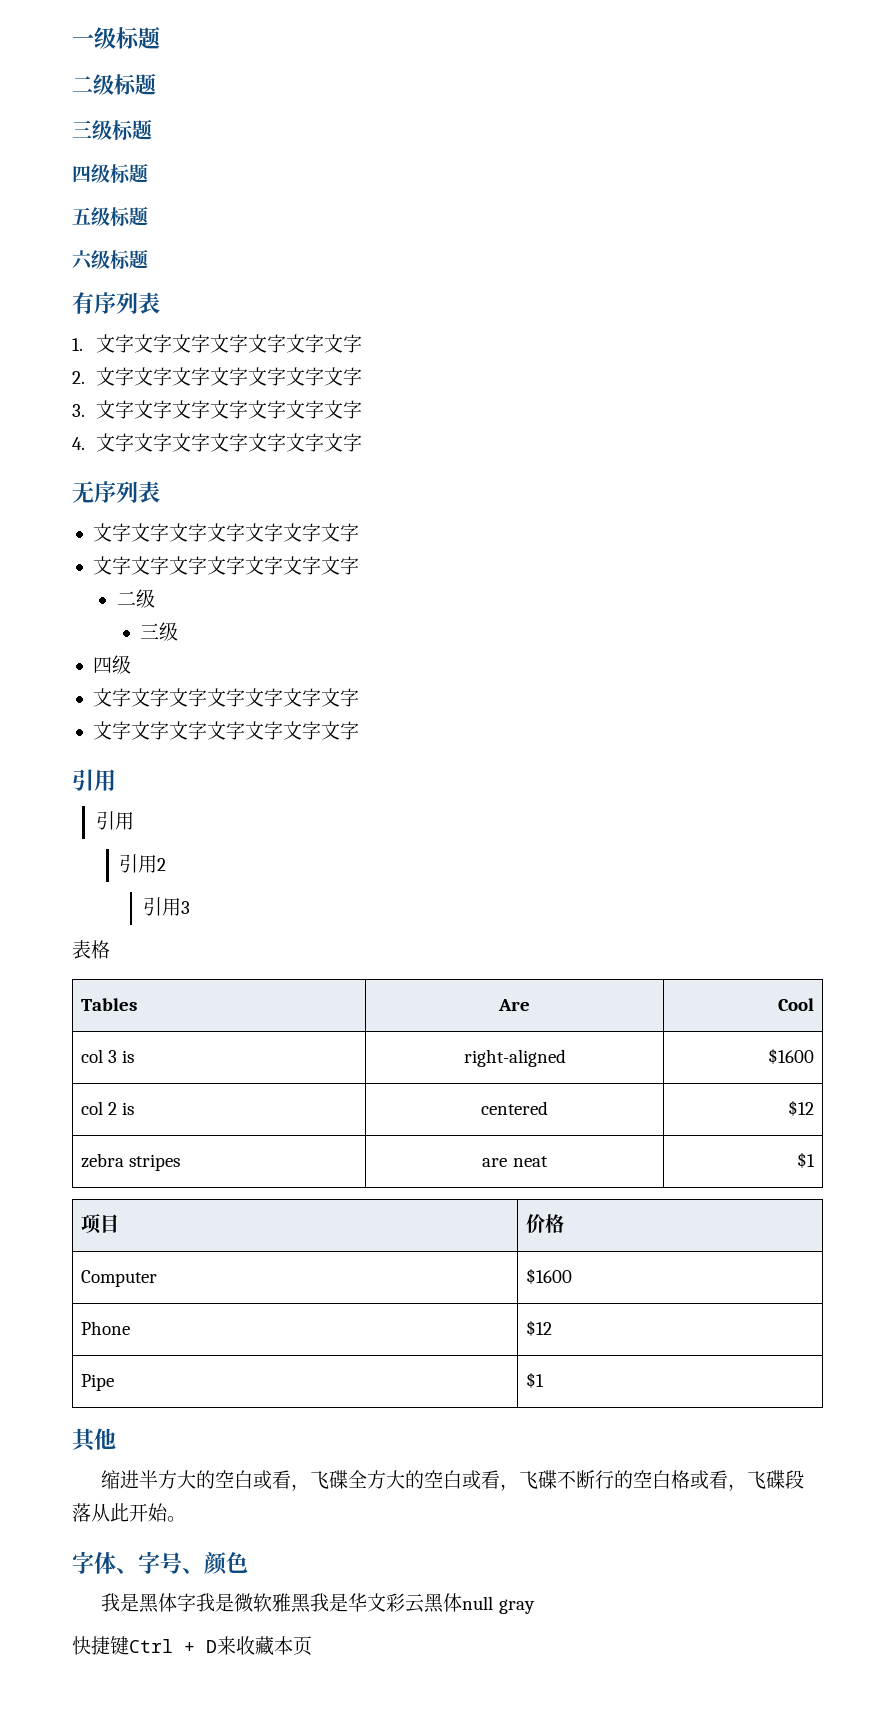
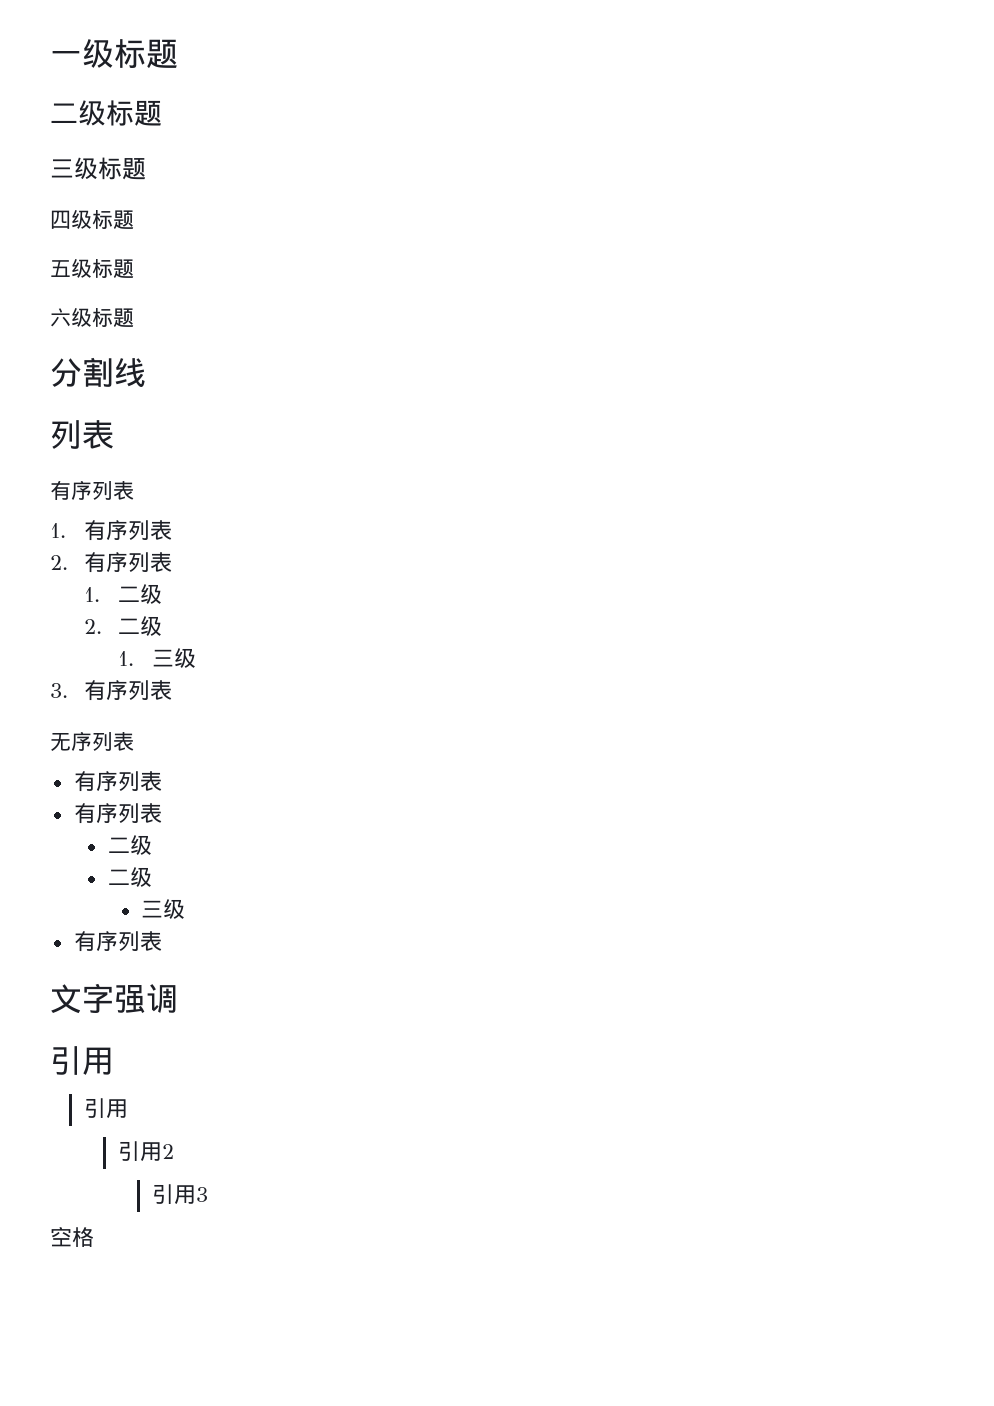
+ 分割线
+ 列表
  有序列表
- 1.文字文字文字文字文字文字文字
- 2.文字文字文字文字文字文字文字
- 3.文字文字文字文字文字文字文字
- 4.文字文字文字文字文字文字文字
+ 1.有序列表
+ 2.有序列表
+ 1.二级
+ 2.二级
+ 1.三级
+ 3.有序列表
  无序列表
- 文字文字文字文字文字文字文字
- 文字文字文字文字文字文字文字
+ 有序列表
+ 有序列表
+ 二级
  二级
  三级
- 四级
- 文字文字文字文字文字文字文字
- 文字文字文字文字文字文字文字
+ 有序列表
+ 文字强调
- 表格
- Tables | Are | Cool
- col 3 is | right-aligned | $1600
- col 2 is | centered | $12
- zebra stripes | are neat | $1
- 项目 | 价格
- Computer | $1600
- Phone | $12
- Pipe | $1
- 其他
- 缩进半方大的空白或看，飞碟全方大的空白或看，飞碟不断行的空白格或看，飞碟段落从此开始。
- 字体、字号、颜色
- 我是黑体字我是微软雅黑我是华文彩云黑体null gray
- 快捷键Ctrl + D来收藏本页
+ 空格

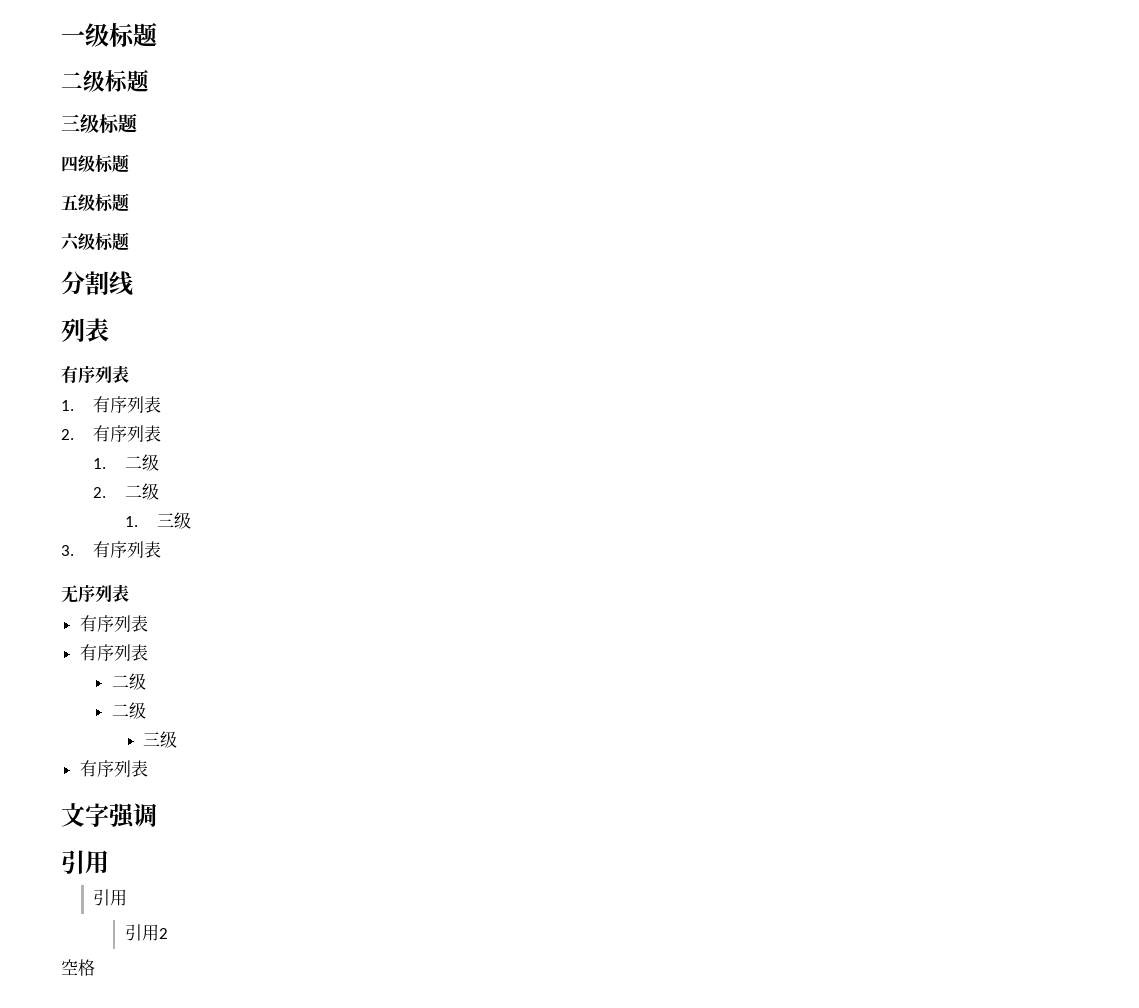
- 引用3

